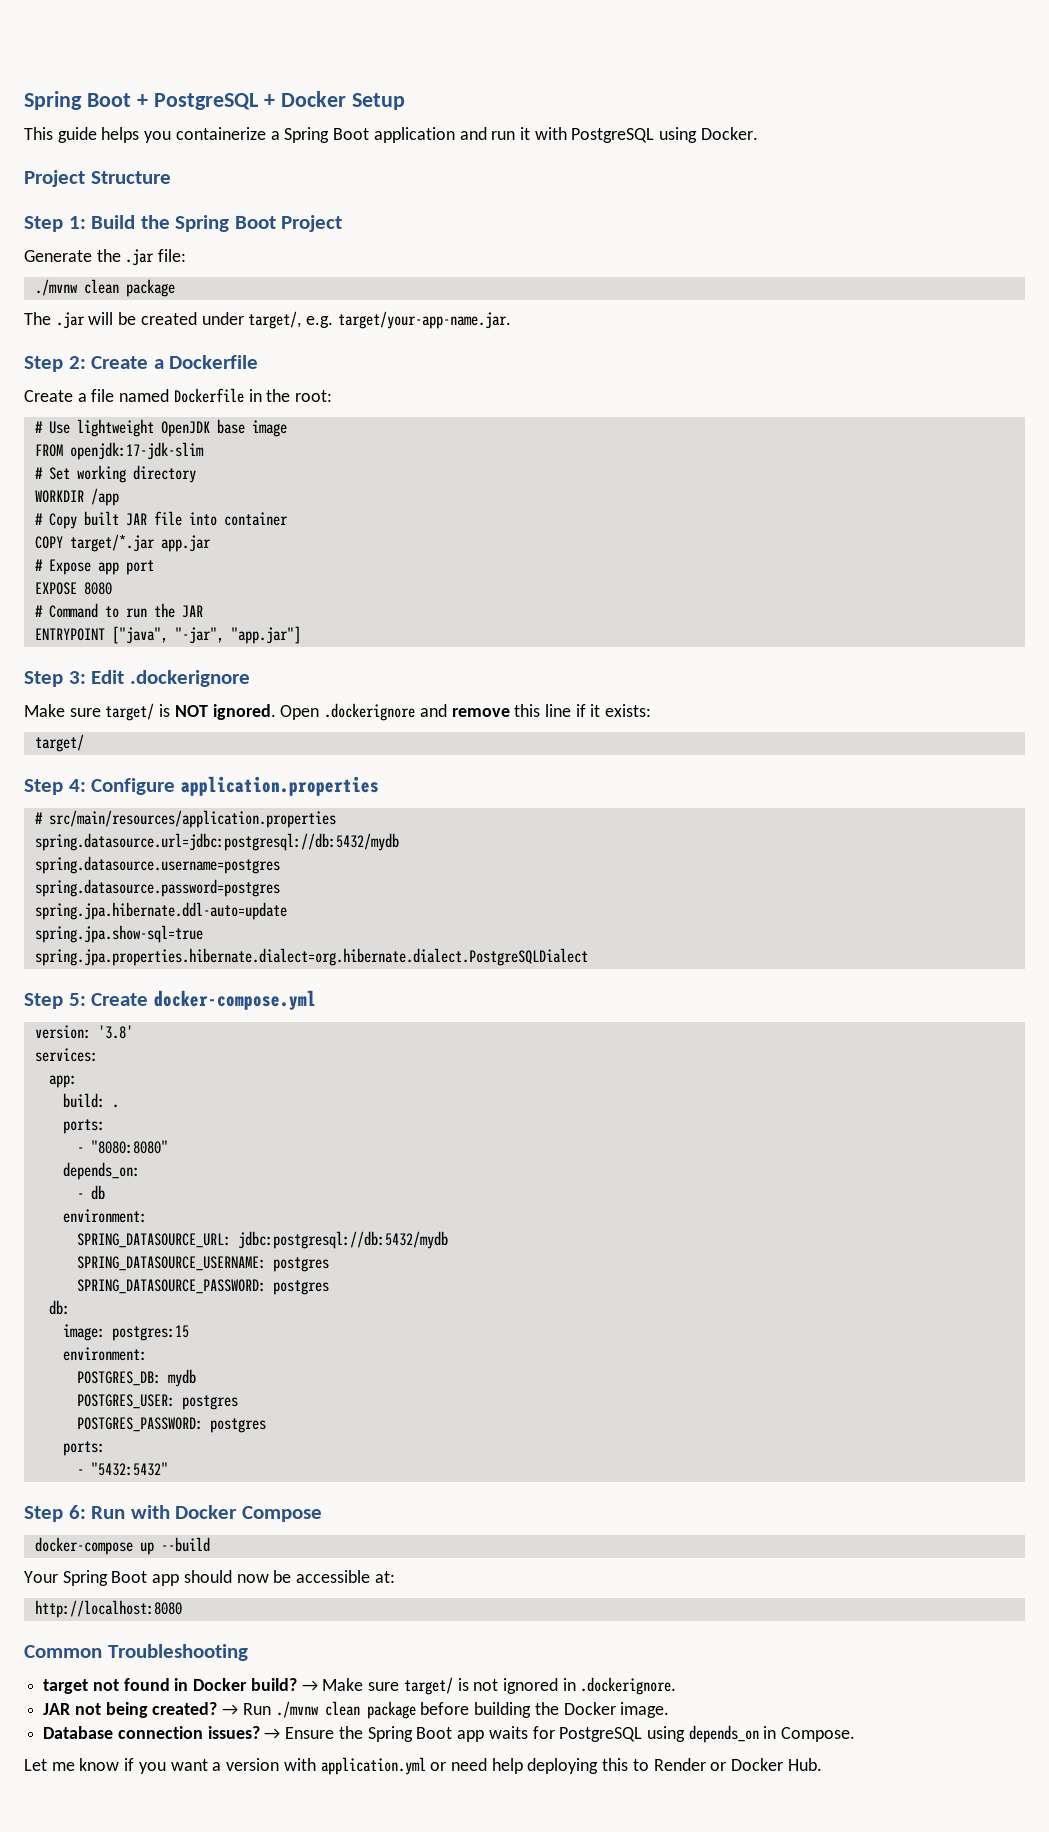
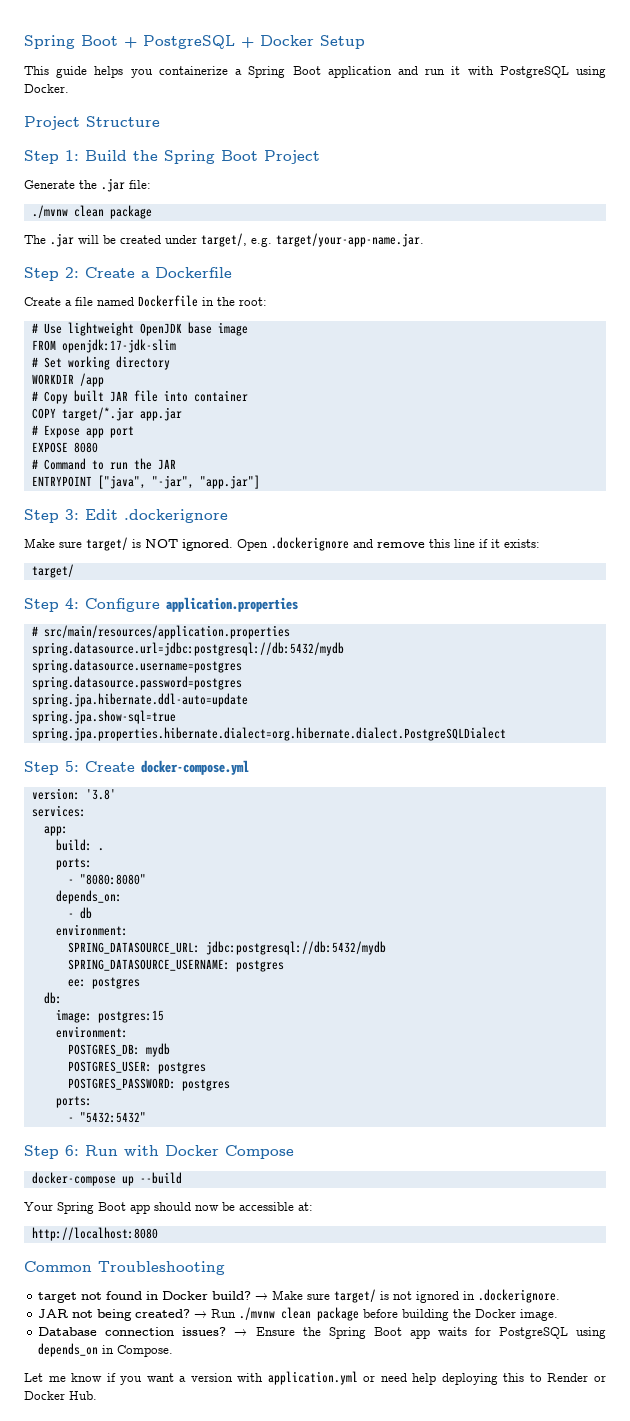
- SPRING_DATASOURCE_PASSWORD: postgres
+ ee: postgres

